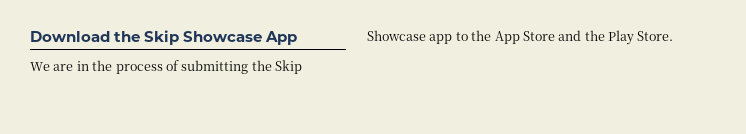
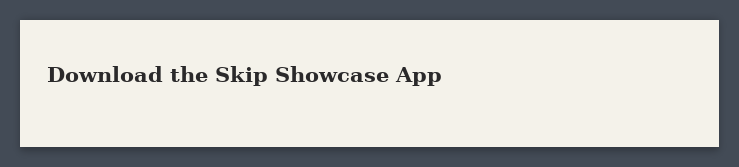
- We are in the process of submitting the Skip Showcase app to the App Store and the Play Store.

